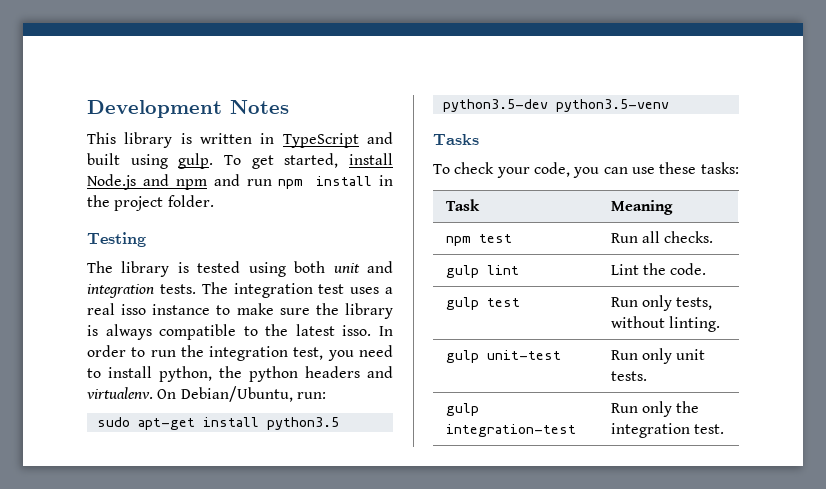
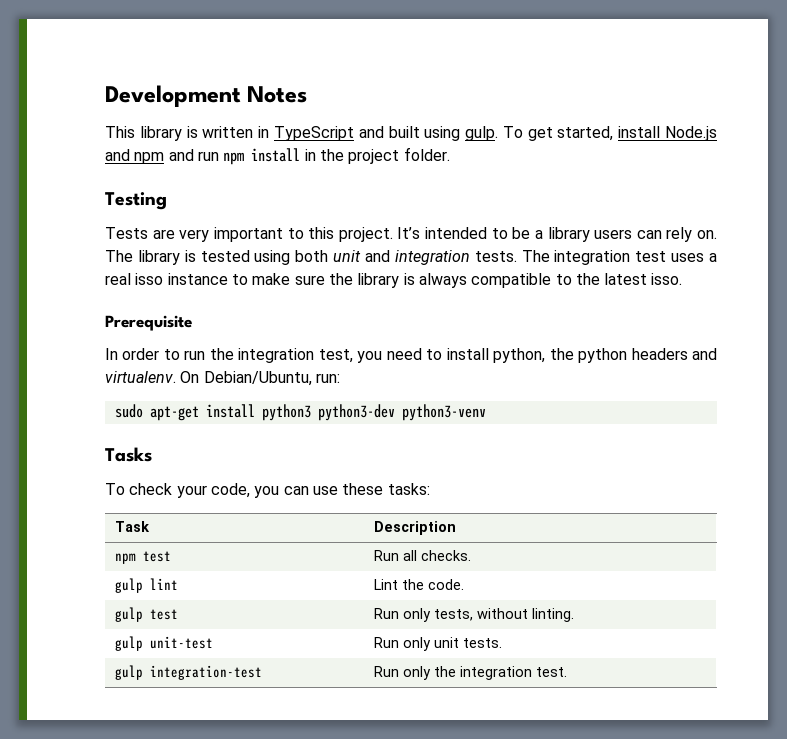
+ Tests are very important to this project. It’s intended to be a library users can rely on.
- The integration test uses a real isso instance to make sure the library is always compatible to the latest isso. In order to run the integration test, you need to install python, the python headers and virtualenv.
+ The integration test uses a real isso instance to make sure the library is always compatible to the latest isso.
+ Prerequisite
+ In order to run the integration test, you need to install python, the python headers and virtualenv.
- sudo apt-get install python3.5 python3.5-dev python3.5-venv
+ sudo apt-get install python3 python3-dev python3-venv
- Task | Meaning
+ Task | Description

